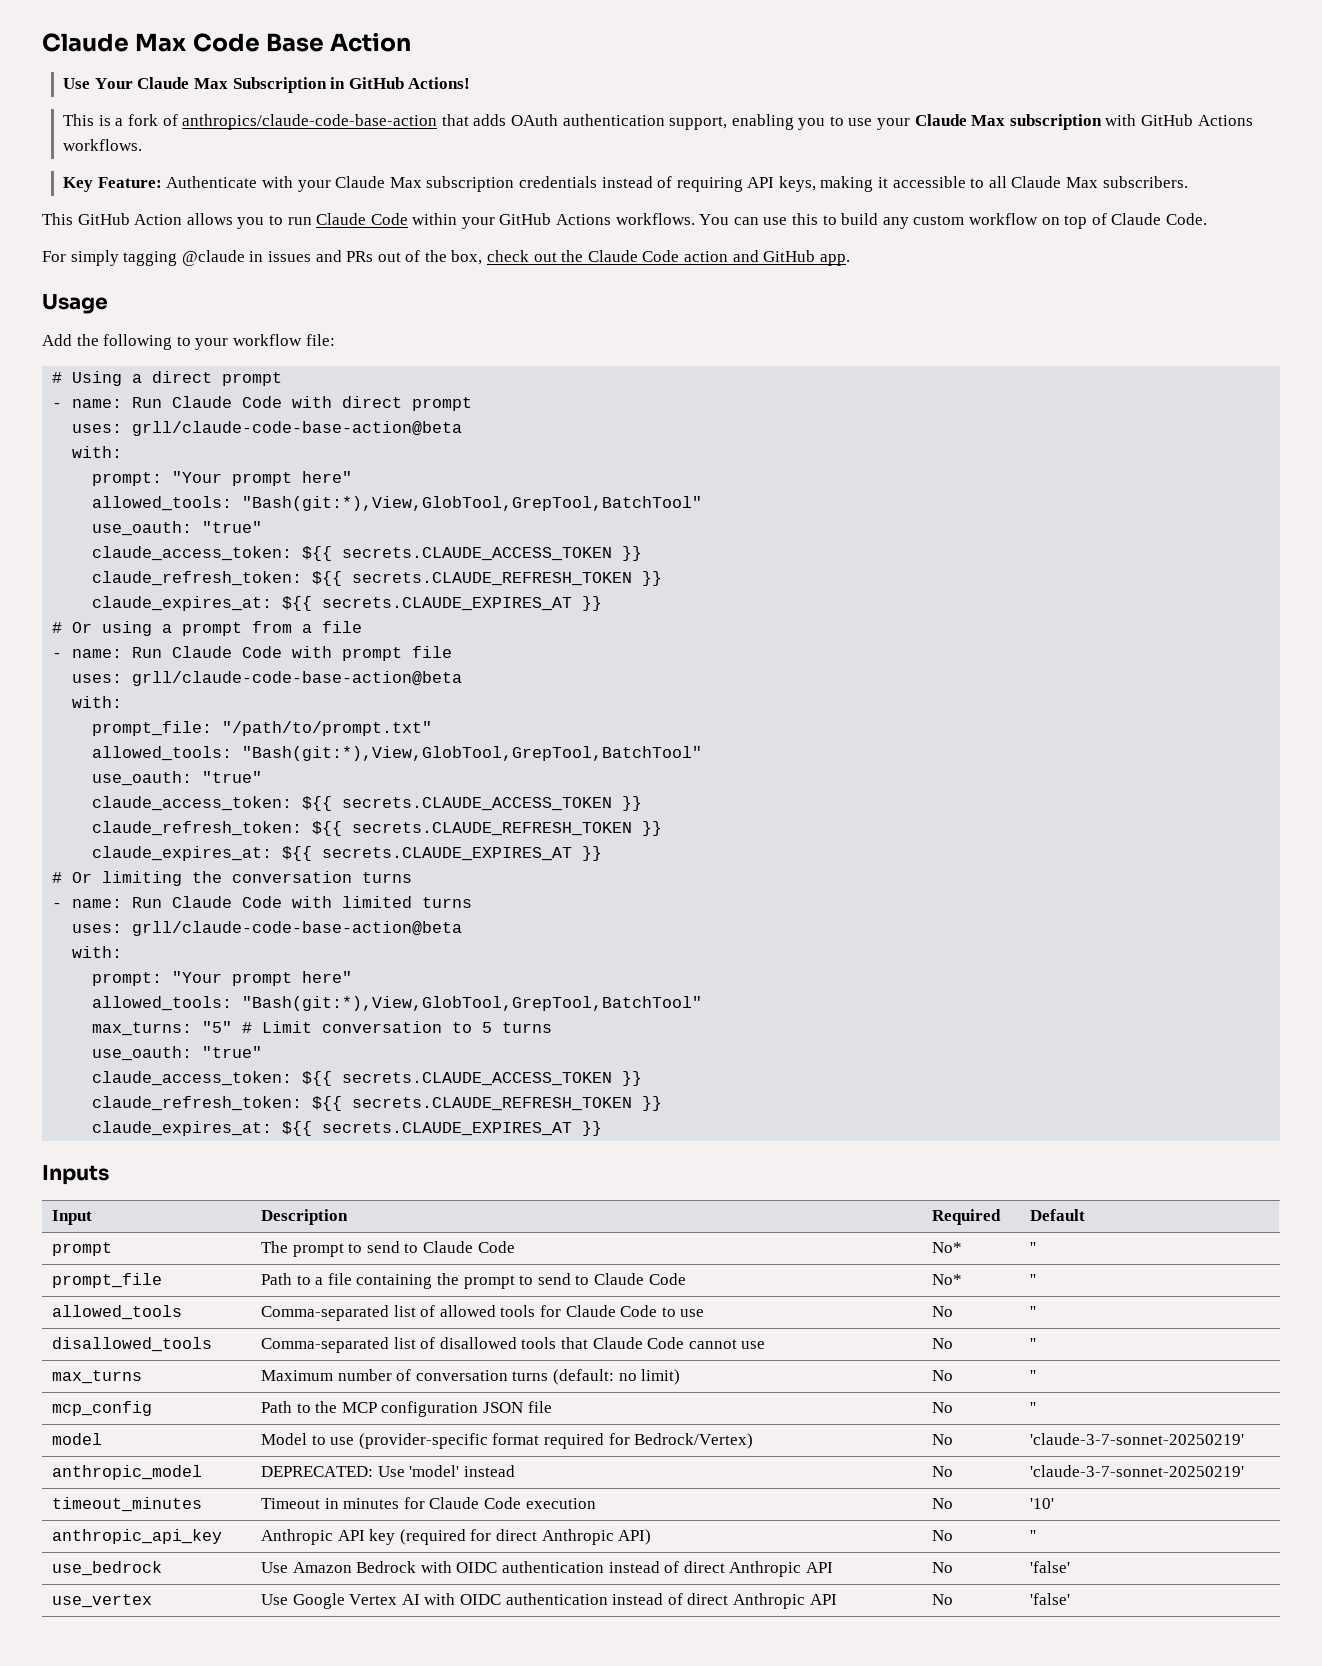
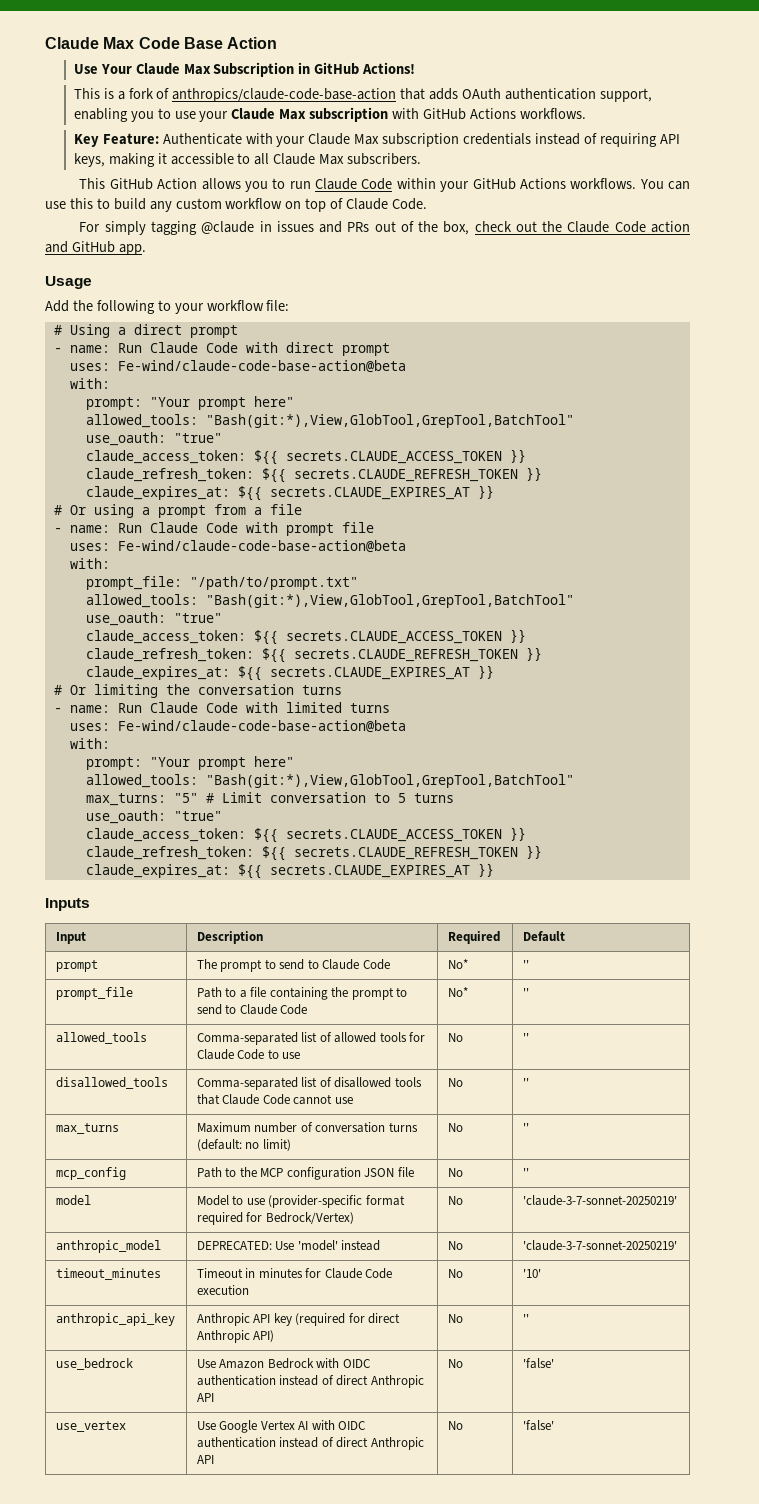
  - name: Run Claude Code with direct prompt
- uses: grll/claude-code-base-action@beta
+ uses: Fe-wind/claude-code-base-action@beta
  - name: Run Claude Code with prompt file
- uses: grll/claude-code-base-action@beta
+ uses: Fe-wind/claude-code-base-action@beta
  - name: Run Claude Code with limited turns
- uses: grll/claude-code-base-action@beta
+ uses: Fe-wind/claude-code-base-action@beta

